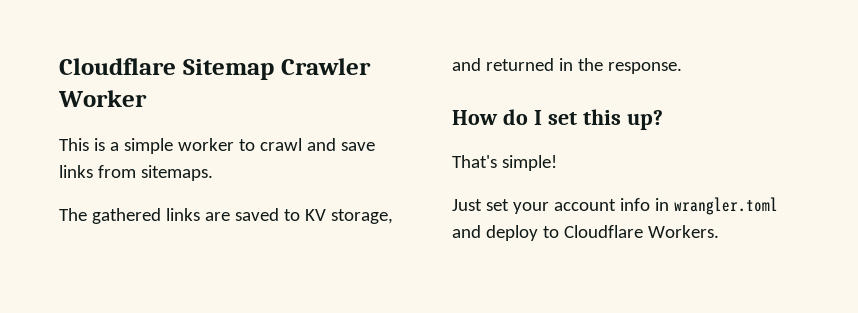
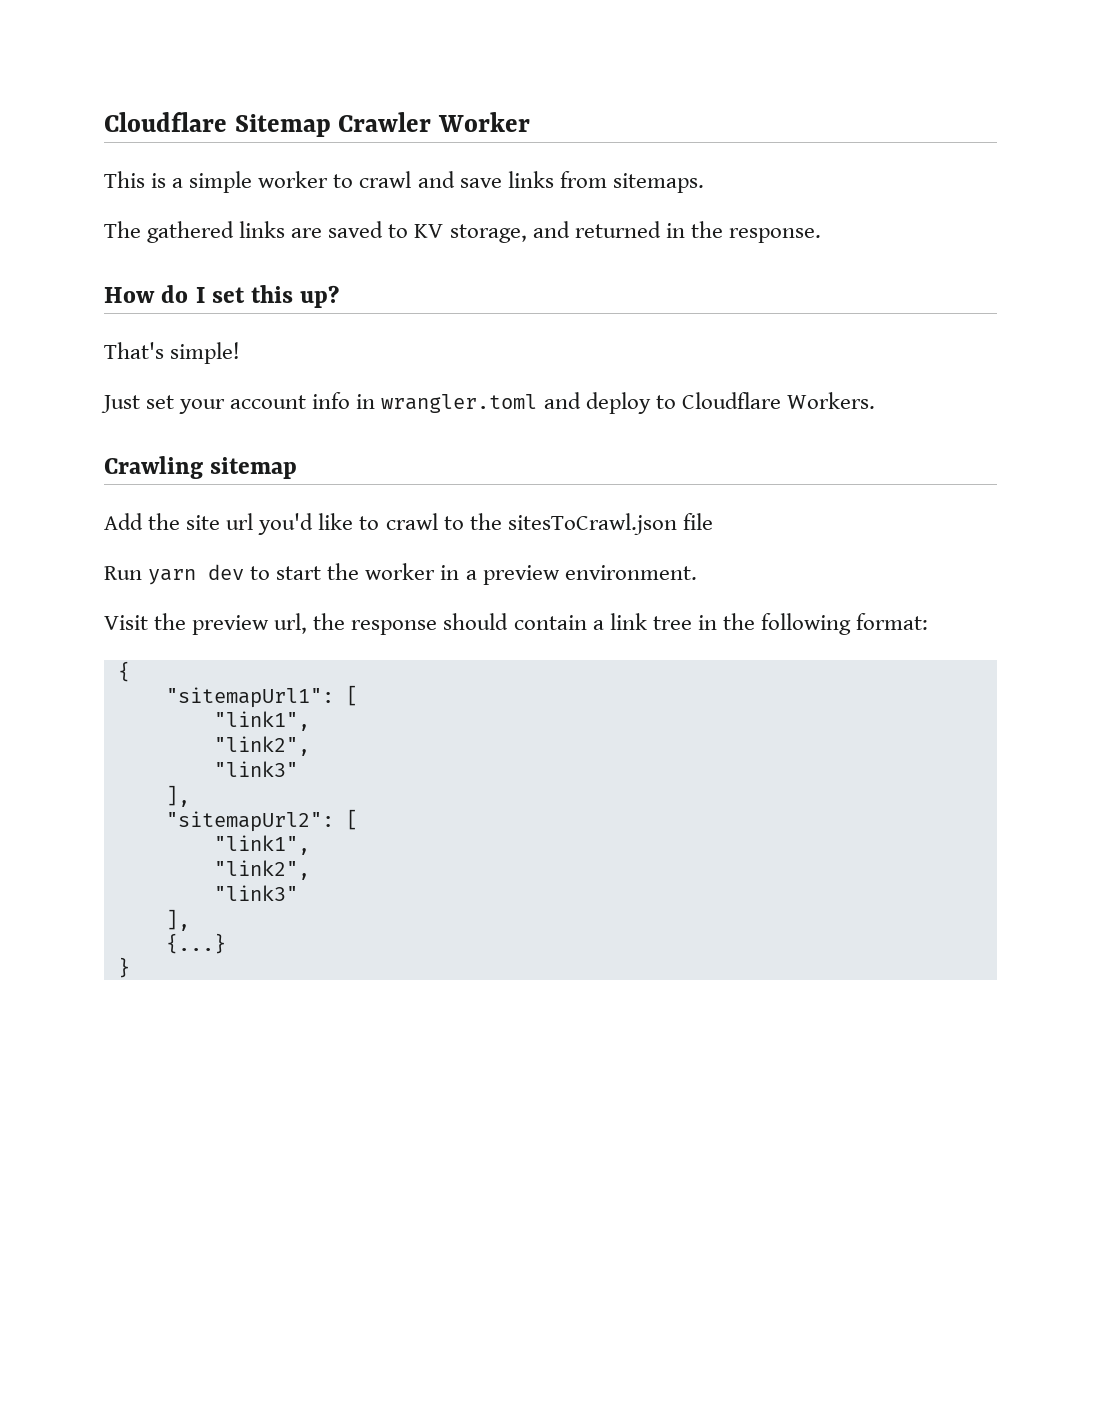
+ Crawling sitemap
+ Add the site url you'd like to crawl to the sitesToCrawl.json file
+ Run yarn dev to start the worker in a preview environment.
+ Visit the preview url, the response should contain a link tree in the following format:
+ {
+ "sitemapUrl1": [
+ "link1",
+ "link2",
+ "link3"
+ ],
+ "sitemapUrl2": [
+ "link1",
+ "link2",
+ "link3"
+ ],
+ {...}
+ }

